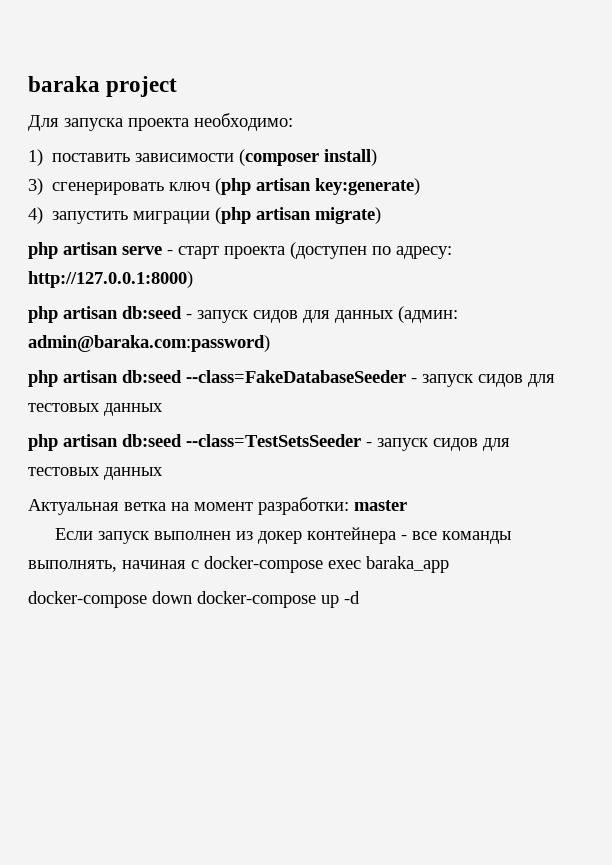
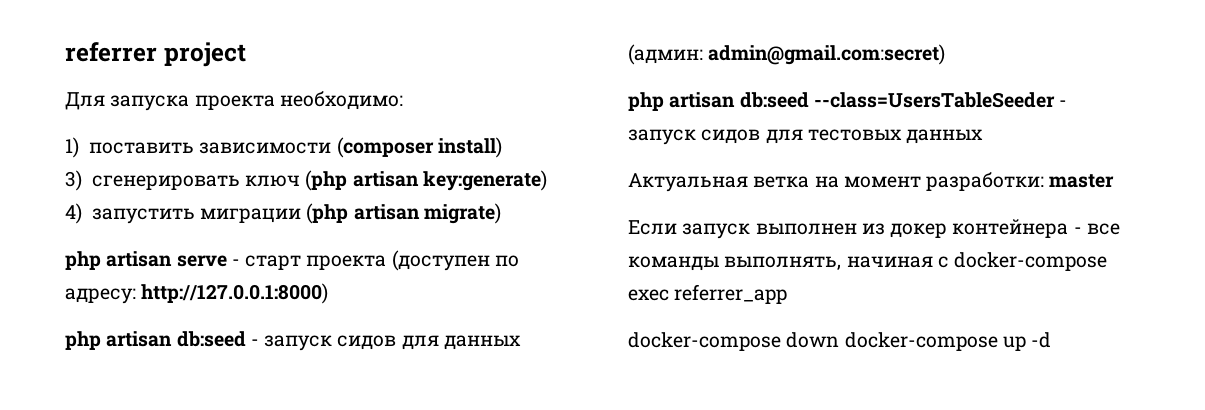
- baraka project
+ referrer project
- php artisan db:seed - запуск сидов для данных (админ: admin@baraka.com:password)
- php artisan db:seed --class=FakeDatabaseSeeder - запуск сидов для тестовых данных
- php artisan db:seed --class=TestSetsSeeder - запуск сидов для тестовых данных
+ php artisan db:seed - запуск сидов для данных (админ: admin@gmail.com:secret)
+ php artisan db:seed --class=UsersTableSeeder - запуск сидов для тестовых данных
- Если запуск выполнен из докер контейнера - все команды выполнять, начиная с docker-compose exec baraka_app
+ Если запуск выполнен из докер контейнера - все команды выполнять, начиная с docker-compose exec referrer_app

